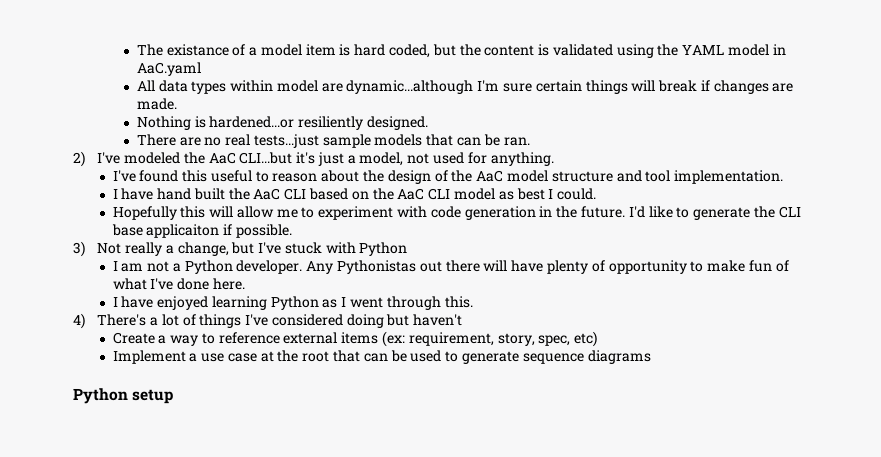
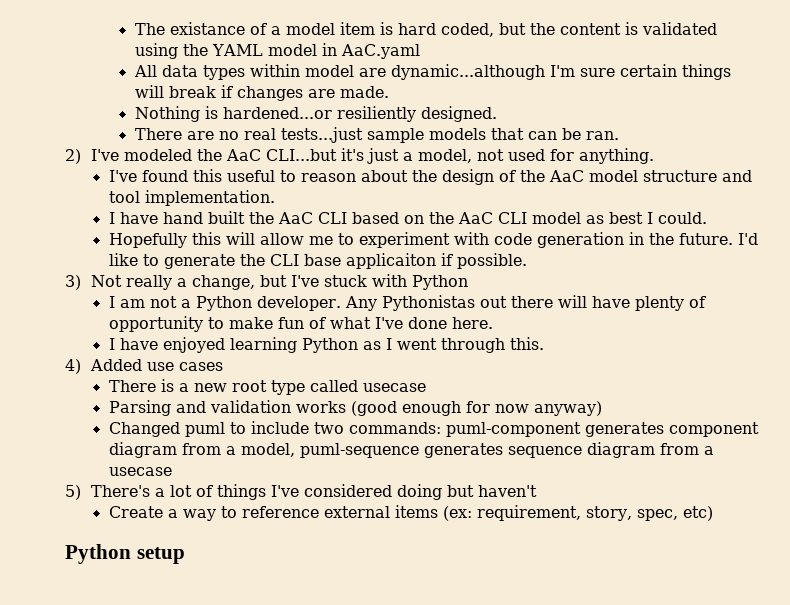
- 4) There's a lot of things I've considered doing but haven't
+ 4) Added use cases
+ There is a new root type called usecase
+ Parsing and validation works (good enough for now anyway)
+ Changed puml to include two commands: puml-component generates component diagram from a model, puml-sequence generates sequence diagram from a usecase
+ 5) There's a lot of things I've considered doing but haven't
- Implement a use case at the root that can be used to generate sequence diagrams

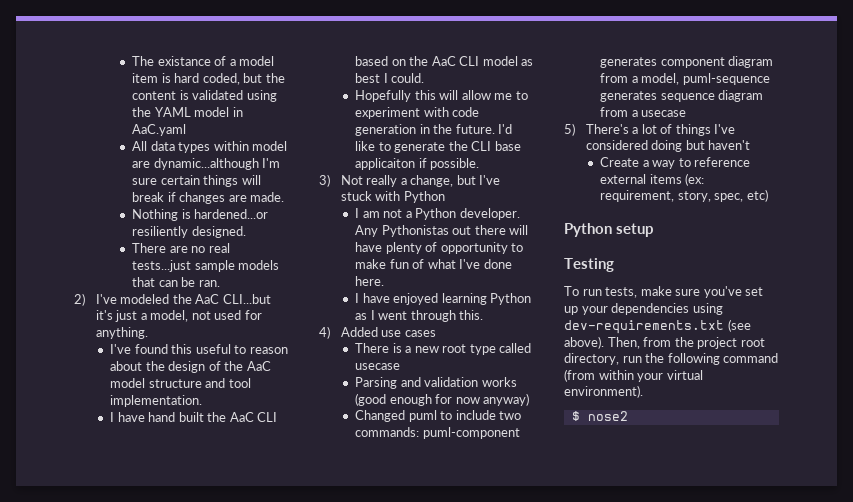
+ Testing
+ To run tests, make sure you've set up your dependencies using dev-requirements.txt (see above). Then, from the project root directory, run the following command (from within your virtual environment).
+ $ nose2

